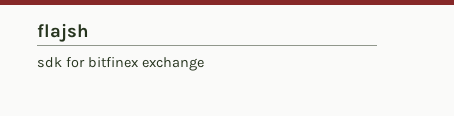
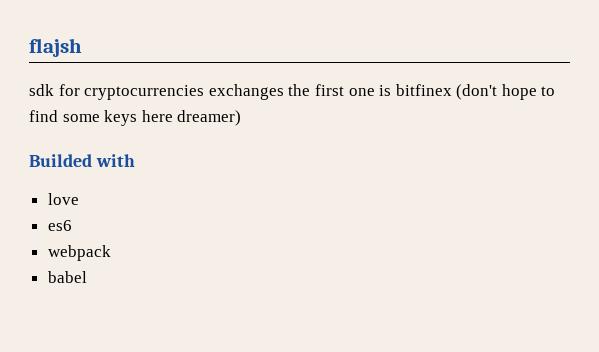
- sdk for bitfinex exchange
+ sdk for cryptocurrencies exchanges the first one is bitfinex (don't hope to find some keys here dreamer)
+ Builded with
+ love
+ es6
+ webpack
+ babel

